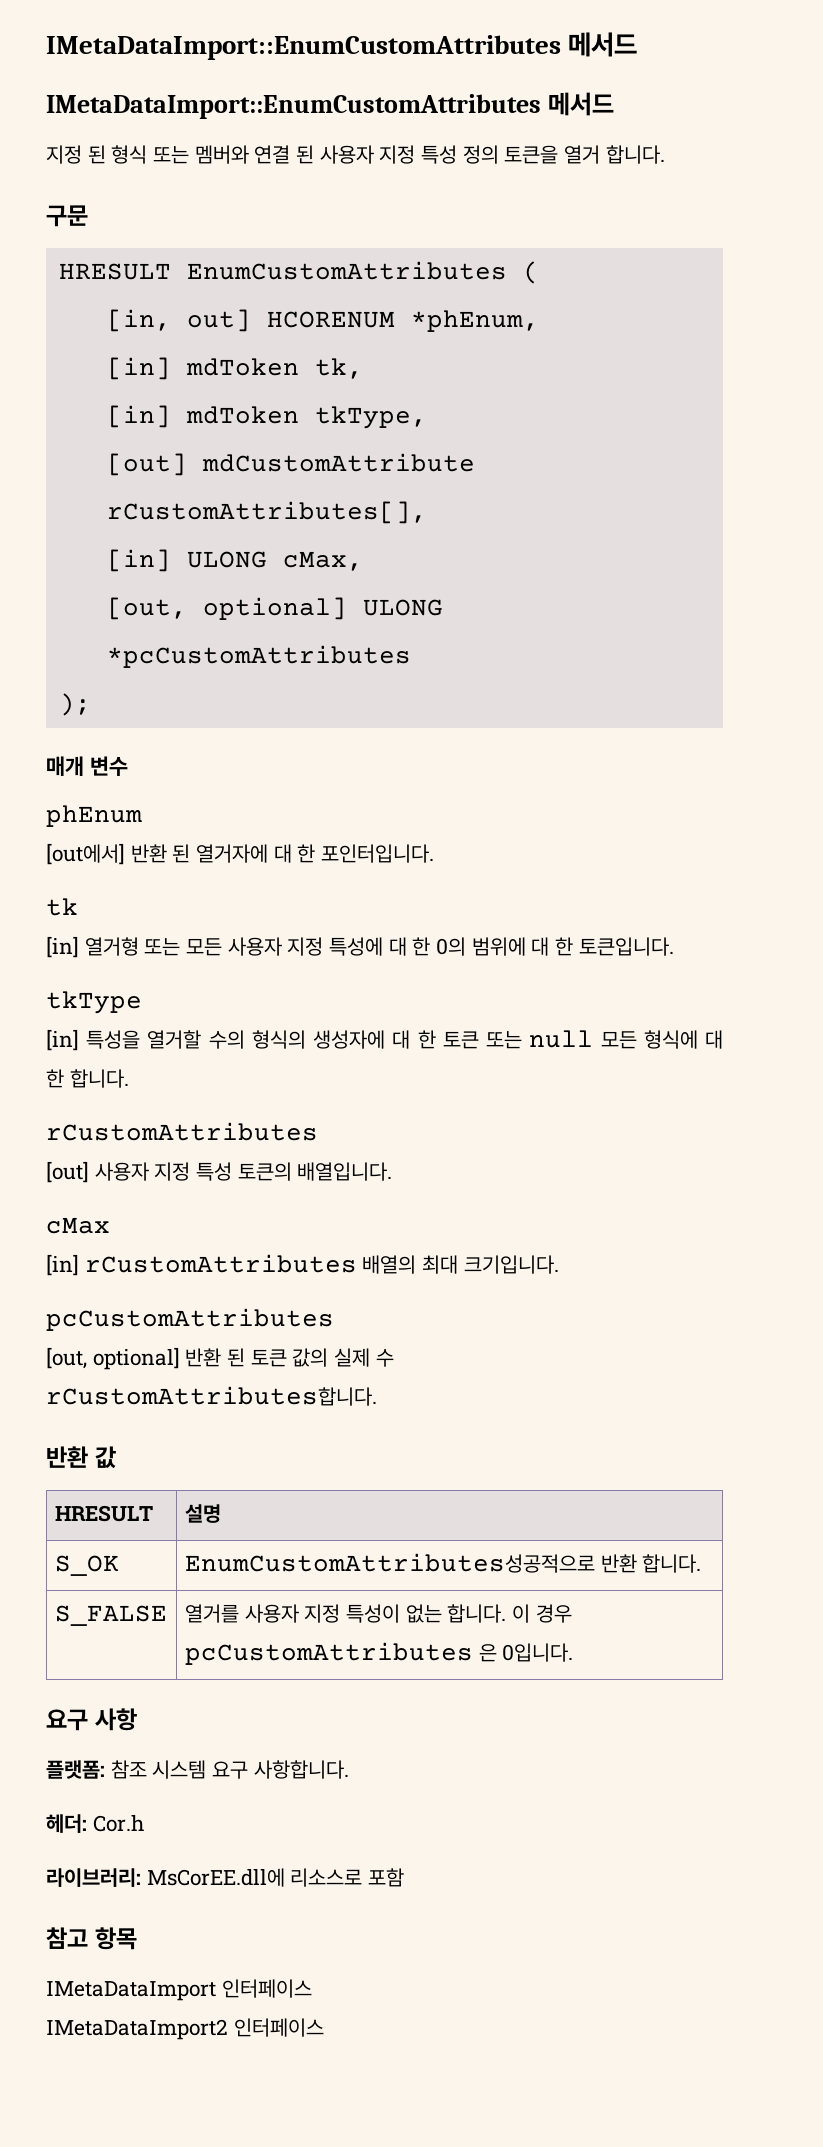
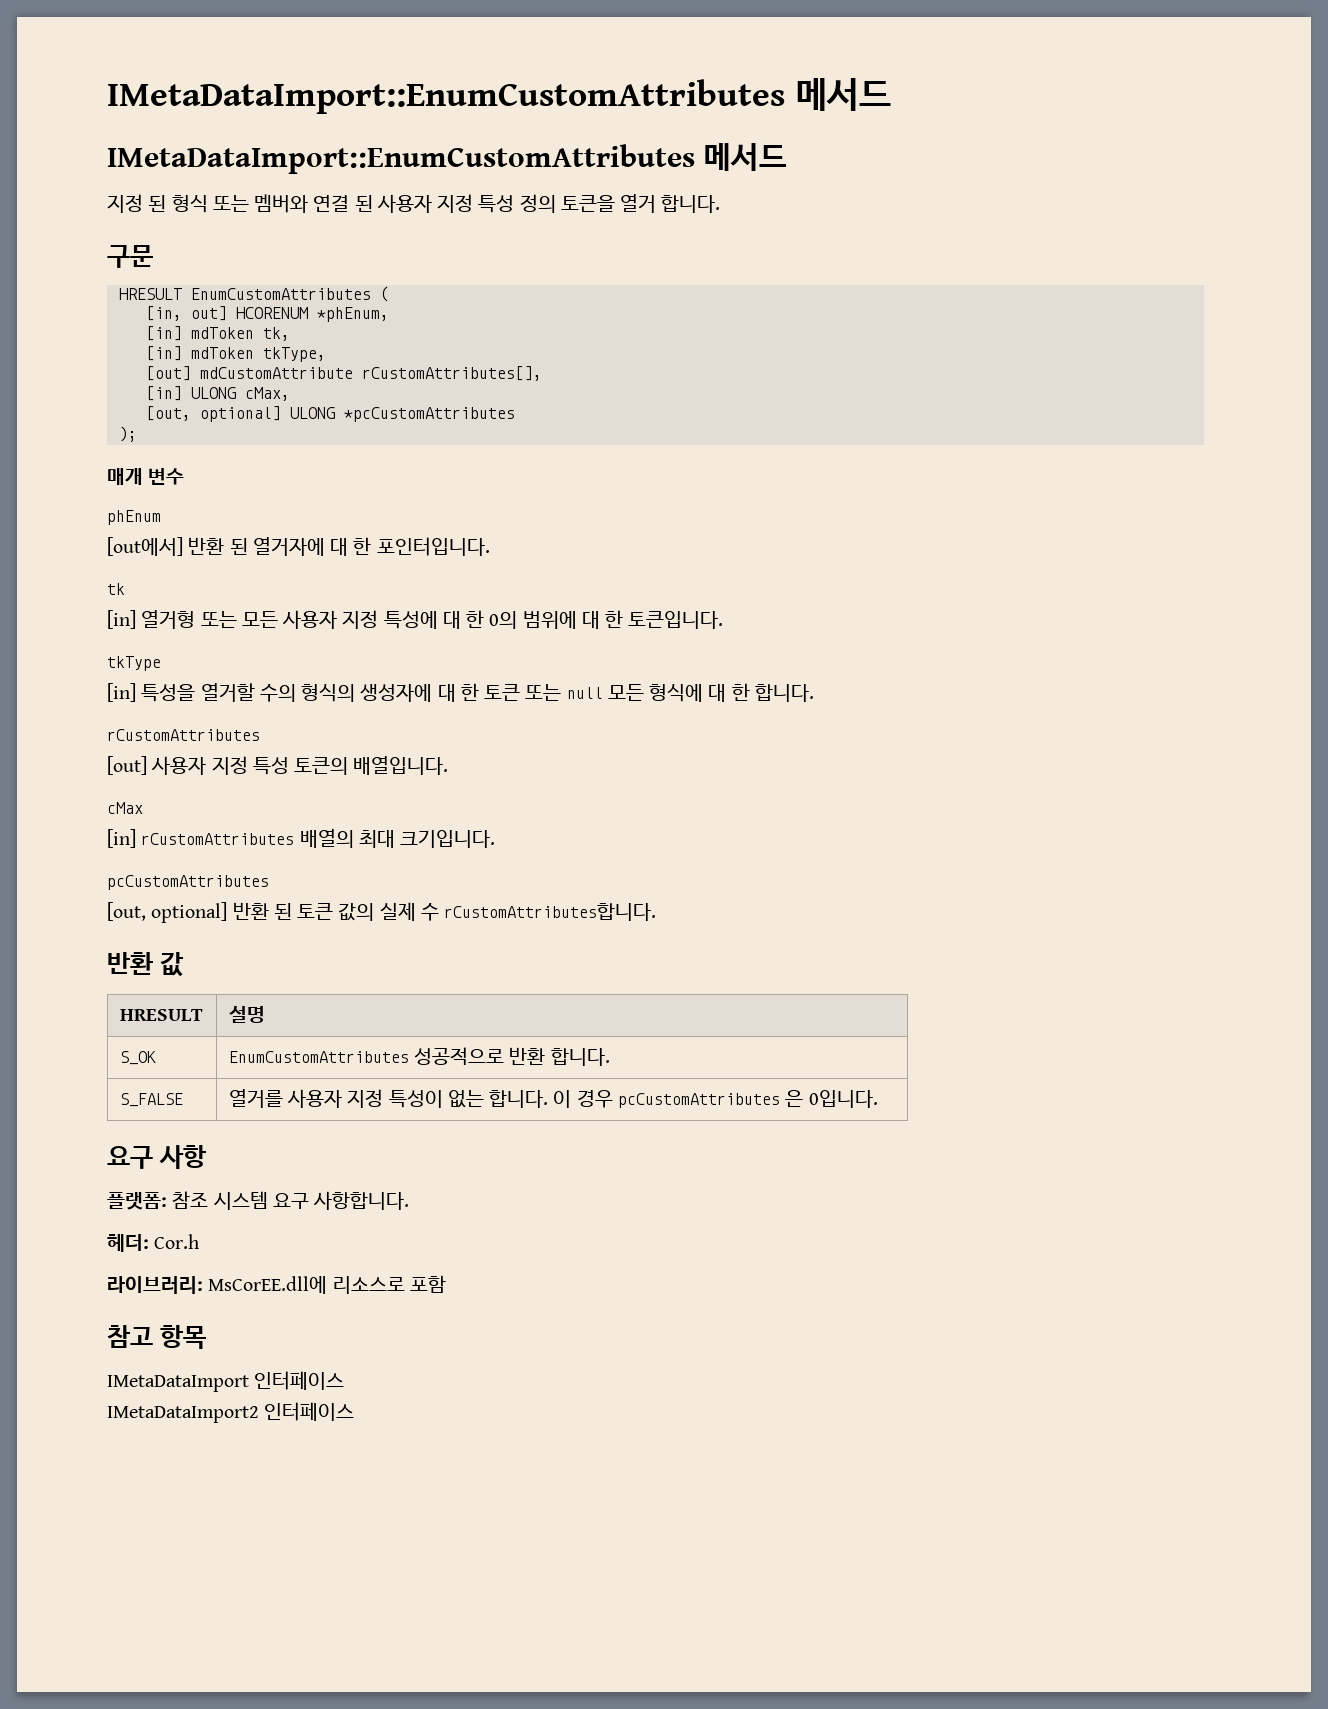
- S_OK | EnumCustomAttributes성공적으로 반환 합니다.
+ S_OK | EnumCustomAttributes 성공적으로 반환 합니다.

